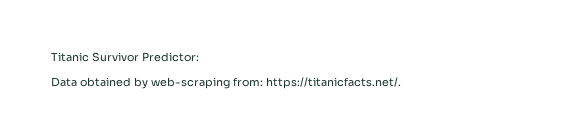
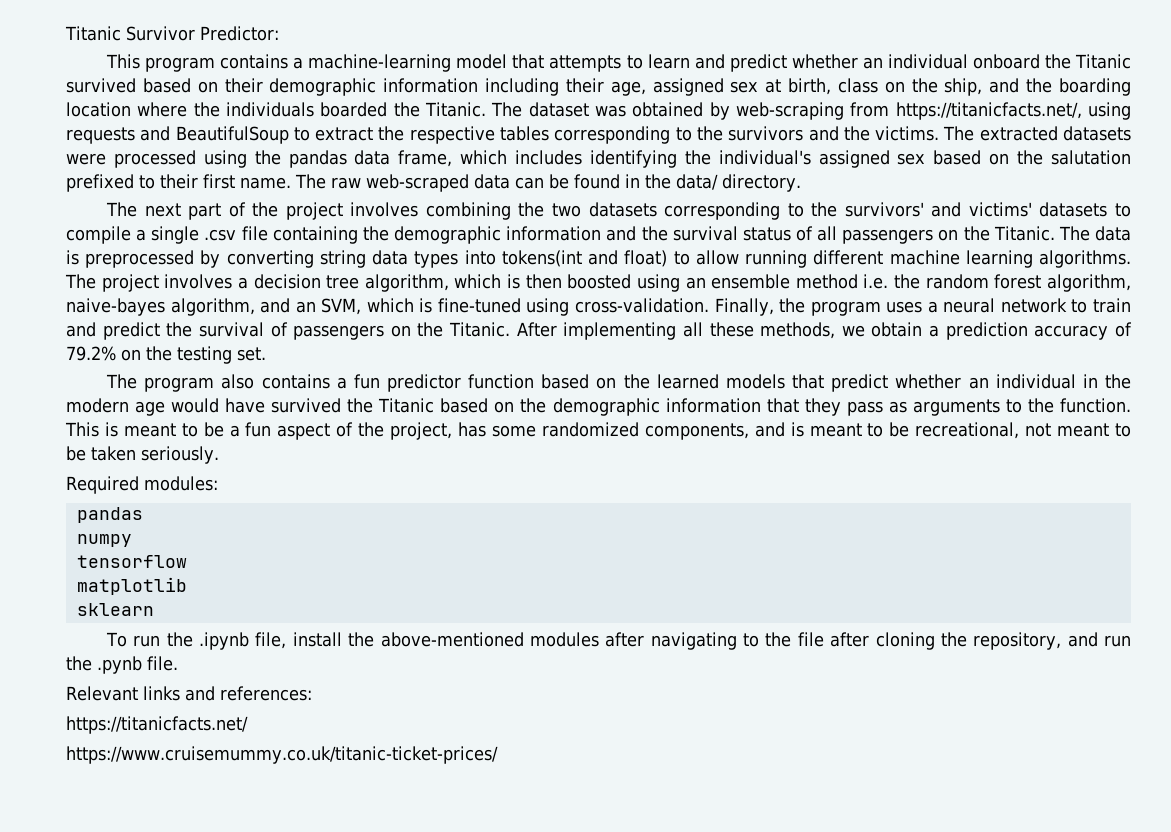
- Data obtained by web-scraping from: https://titanicfacts.net/.
+ This program contains a machine-learning model that attempts to learn and predict whether an individual onboard the Titanic survived based on their demographic information including their age, assigned sex at birth, class on the ship, and the boarding location where the individuals boarded the Titanic. The dataset was obtained by web-scraping from https://titanicfacts.net/, using requests and BeautifulSoup to extract the respective tables corresponding to the survivors and the victims. The extracted datasets were processed using the pandas data frame, which includes identifying the individual's assigned sex based on the salutation prefixed to their first name. The raw web-scraped data can be found in the data/ directory.
+ The next part of the project involves combining the two datasets corresponding to the survivors' and victims' datasets to compile a single .csv file containing the demographic information and the survival status of all passengers on the Titanic. The data is preprocessed by converting string data types into tokens(int and float) to allow running different machine learning algorithms. The project involves a decision tree algorithm, which is then boosted using an ensemble method i.e. the random forest algorithm, naive-bayes algorithm, and an SVM, which is fine-tuned using cross-validation. Finally, the program uses a neural network to train and predict the survival of passengers on the Titanic. After implementing all these methods, we obtain a prediction accuracy of 79.2% on the testing set.
+ The program also contains a fun predictor function based on the learned models that predict whether an individual in the modern age would have survived the Titanic based on the demographic information that they pass as arguments to the function. This is meant to be a fun aspect of the project, has some randomized components, and is meant to be recreational, not meant to be taken seriously.
+ Required modules:
+ pandas
+ numpy
+ tensorflow
+ matplotlib
+ sklearn
+ To run the .ipynb file, install the above-mentioned modules after navigating to the file after cloning the repository, and run the .pynb file.
+ Relevant links and references:
+ https://titanicfacts.net/
+ https://www.cruisemummy.co.uk/titanic-ticket-prices/

